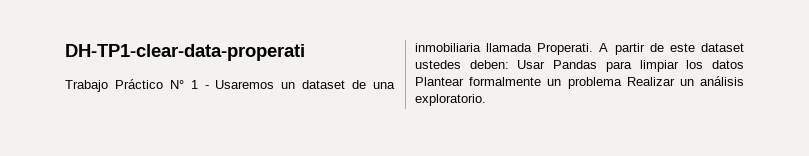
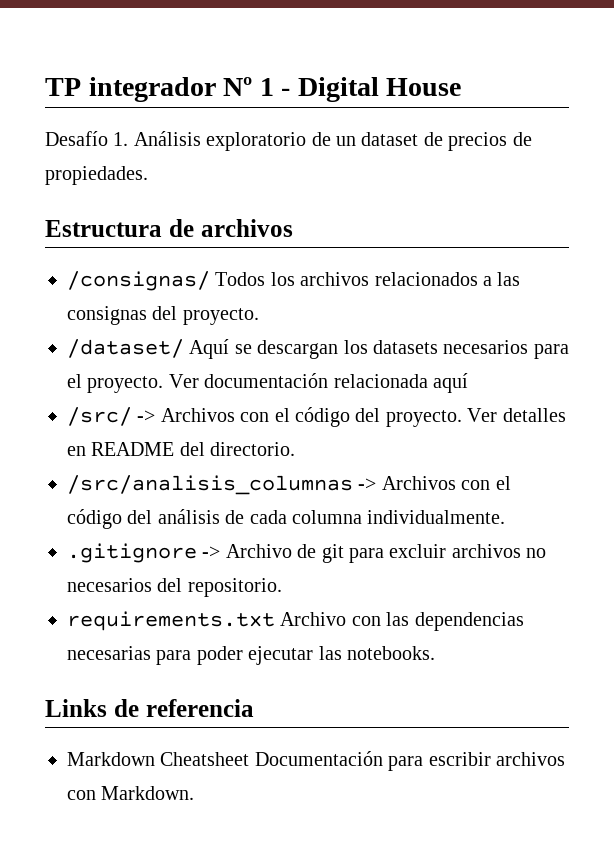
- DH-TP1-clear-data-properati
- Trabajo Práctico N° 1 - Usaremos un dataset de una inmobiliaria llamada Properati. A partir de este dataset ustedes deben: Usar Pandas para limpiar los datos Plantear formalmente un problema Realizar un análisis exploratorio.
+ TP integrador Nº 1 - Digital House
+ Desafío 1. Análisis exploratorio de un dataset de precios de propiedades.
+ Estructura de archivos
+ /consignas/ Todos los archivos relacionados a las consignas del proyecto.
+ /dataset/ Aquí se descargan los datasets necesarios para el proyecto. Ver documentación relacionada aquí
+ /src/ -> Archivos con el código del proyecto. Ver detalles en README del directorio.
+ /src/analisis_columnas -> Archivos con el código del análisis de cada columna individualmente.
+ .gitignore -> Archivo de git para excluir archivos no necesarios del repositorio.
+ requirements.txt Archivo con las dependencias necesarias para poder ejecutar las notebooks.
+ Links de referencia
+ Markdown Cheatsheet Documentación para escribir archivos con Markdown.

